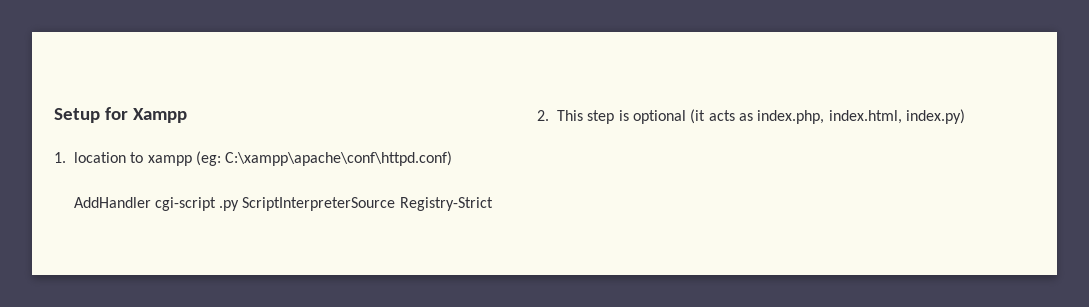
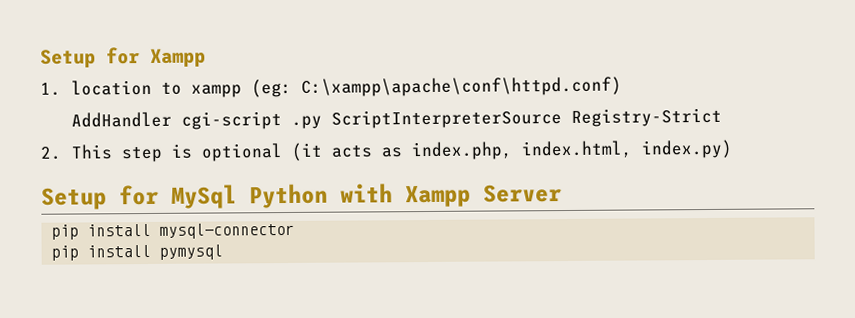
+ Setup for MySql Python with Xampp Server
+ pip install mysql-connector
+ pip install pymysql

